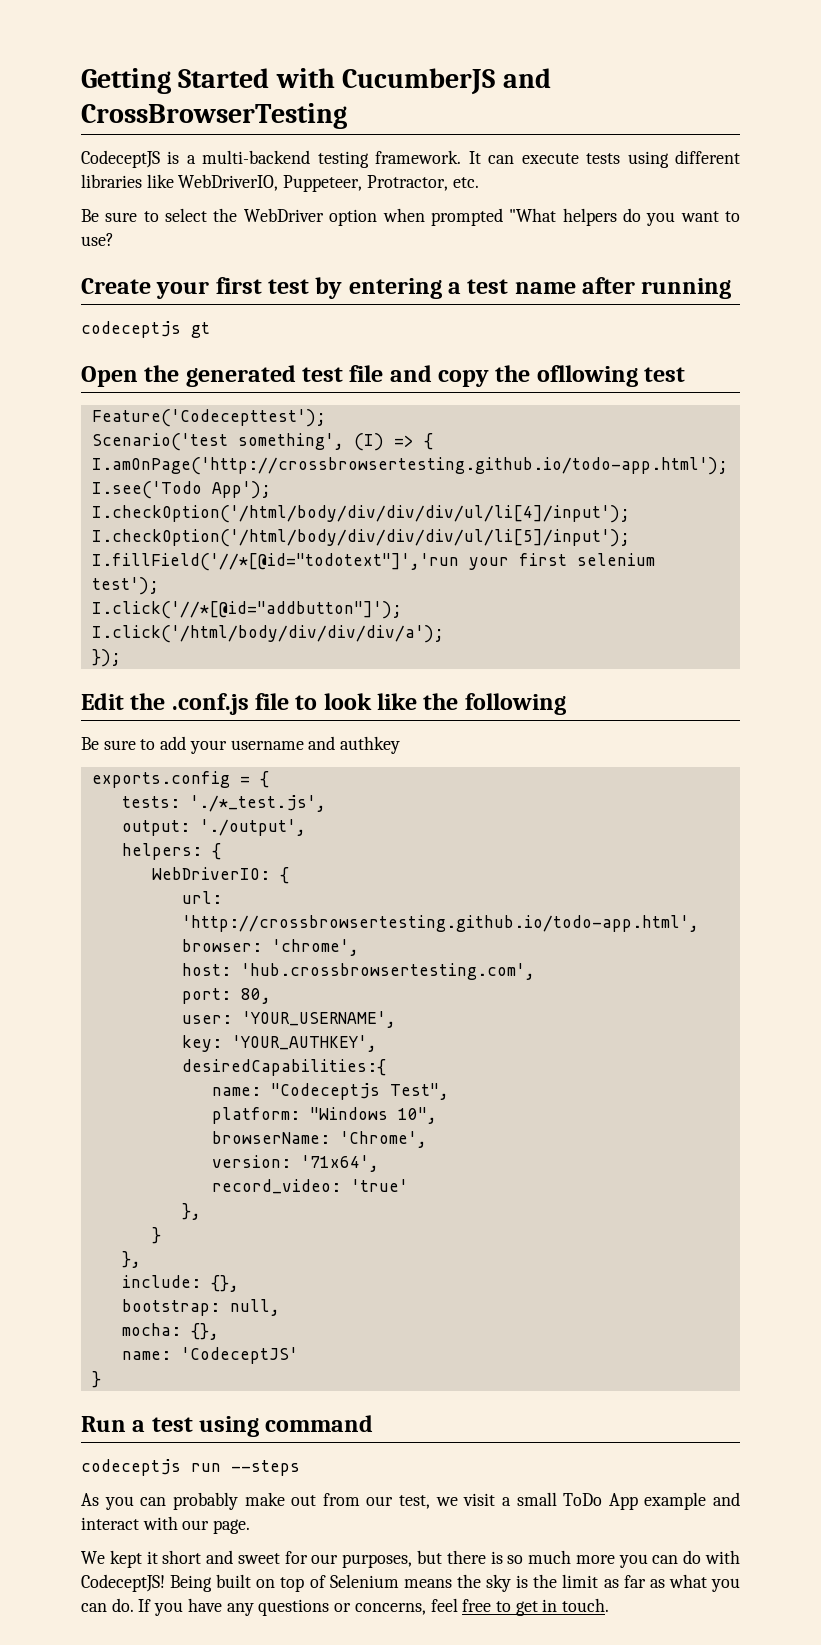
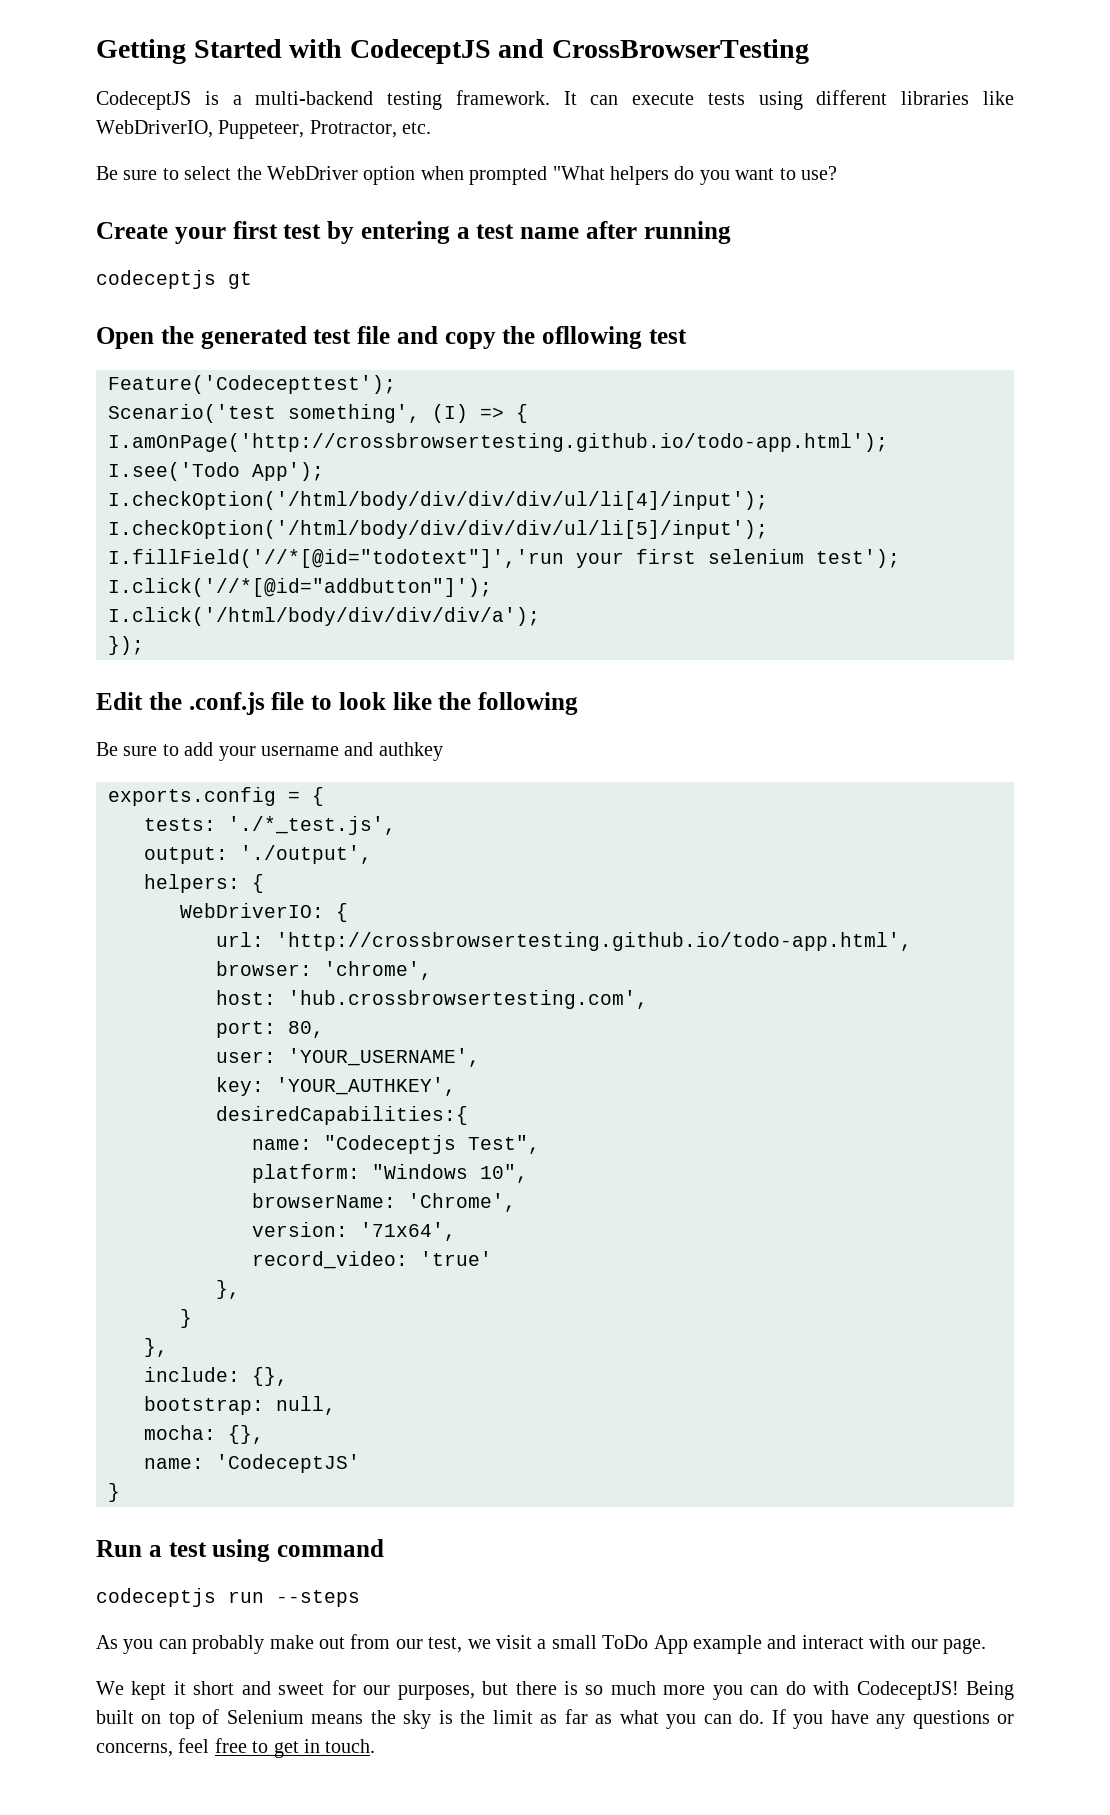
- Getting Started with CucumberJS and CrossBrowserTesting
+ Getting Started with CodeceptJS and CrossBrowserTesting

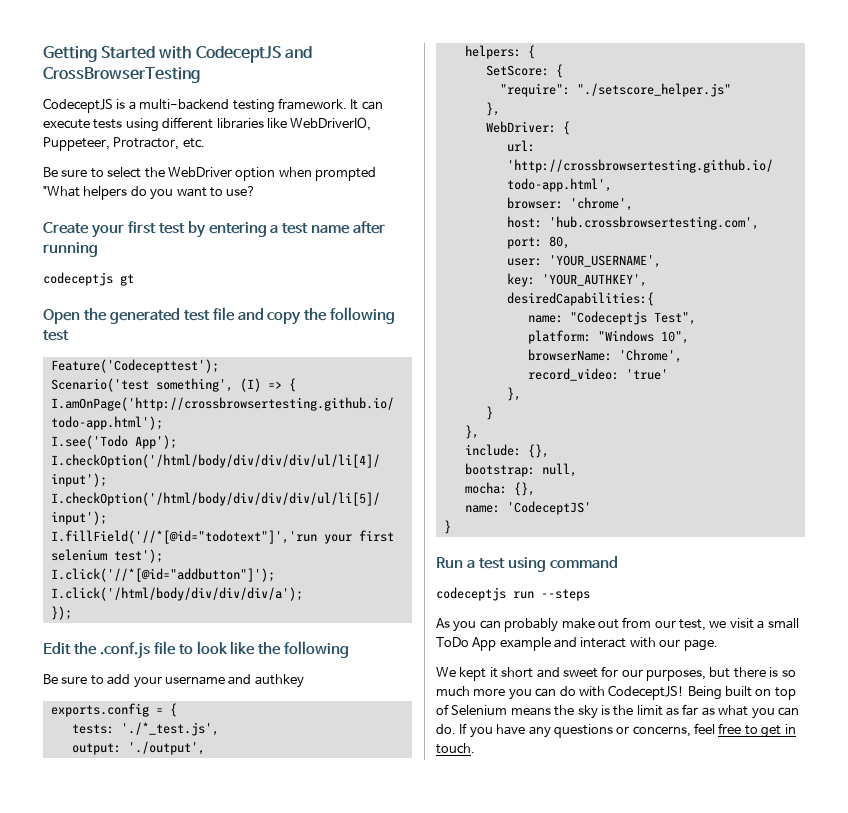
- Open the generated test file and copy the ofllowing test
+ Open the generated test file and copy the following test
- WebDriverIO: {
+ SetScore: {
+ "require": "./setscore_helper.js"
+ },
+ WebDriver: {
- version: '71x64',

